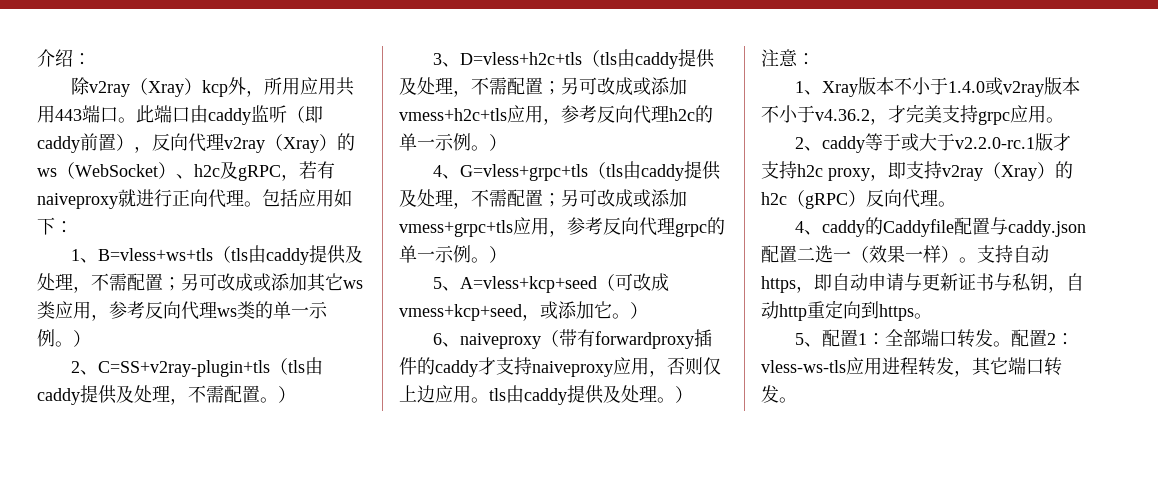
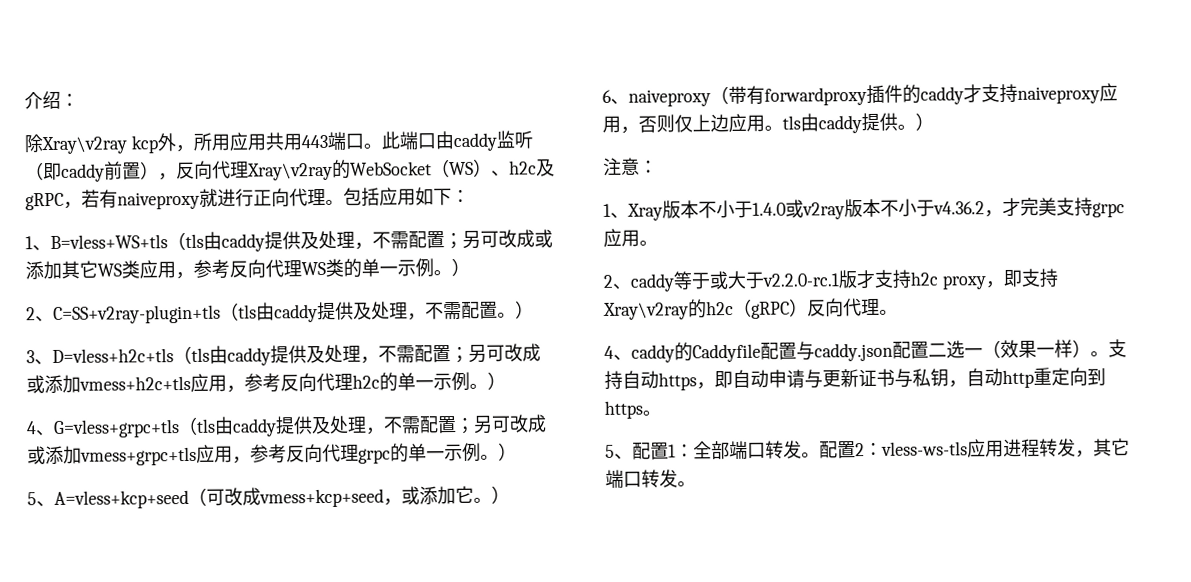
- 除v2ray（Xray）kcp外，所用应用共用443端口。
+ 除Xray\v2ray kcp外，所用应用共用443端口。
- 此端口由caddy监听（即caddy前置），反向代理v2ray（Xray）的ws（WebSocket）、h2c及gRPC，若有naiveproxy就进行正向代理。
+ 此端口由caddy监听（即caddy前置），反向代理Xray\v2ray的WebSocket（WS）、h2c及gRPC，若有naiveproxy就进行正向代理。
- 1、B=vless+ws+tls（tls由caddy提供及处理，不需配置；另可改成或添加其它ws类应用，参考反向代理ws类的单一示例。）
+ 1、B=vless+WS+tls（tls由caddy提供及处理，不需配置；另可改成或添加其它WS类应用，参考反向代理WS类的单一示例。）
- 6、naiveproxy（带有forwardproxy插件的caddy才支持naiveproxy应用，否则仅上边应用。tls由caddy提供及处理。）
+ 6、naiveproxy（带有forwardproxy插件的caddy才支持naiveproxy应用，否则仅上边应用。tls由caddy提供。）
- 2、caddy等于或大于v2.2.0-rc.1版才支持h2c proxy，即支持v2ray（Xray）的h2c（gRPC）反向代理。
+ 2、caddy等于或大于v2.2.0-rc.1版才支持h2c proxy，即支持Xray\v2ray的h2c（gRPC）反向代理。

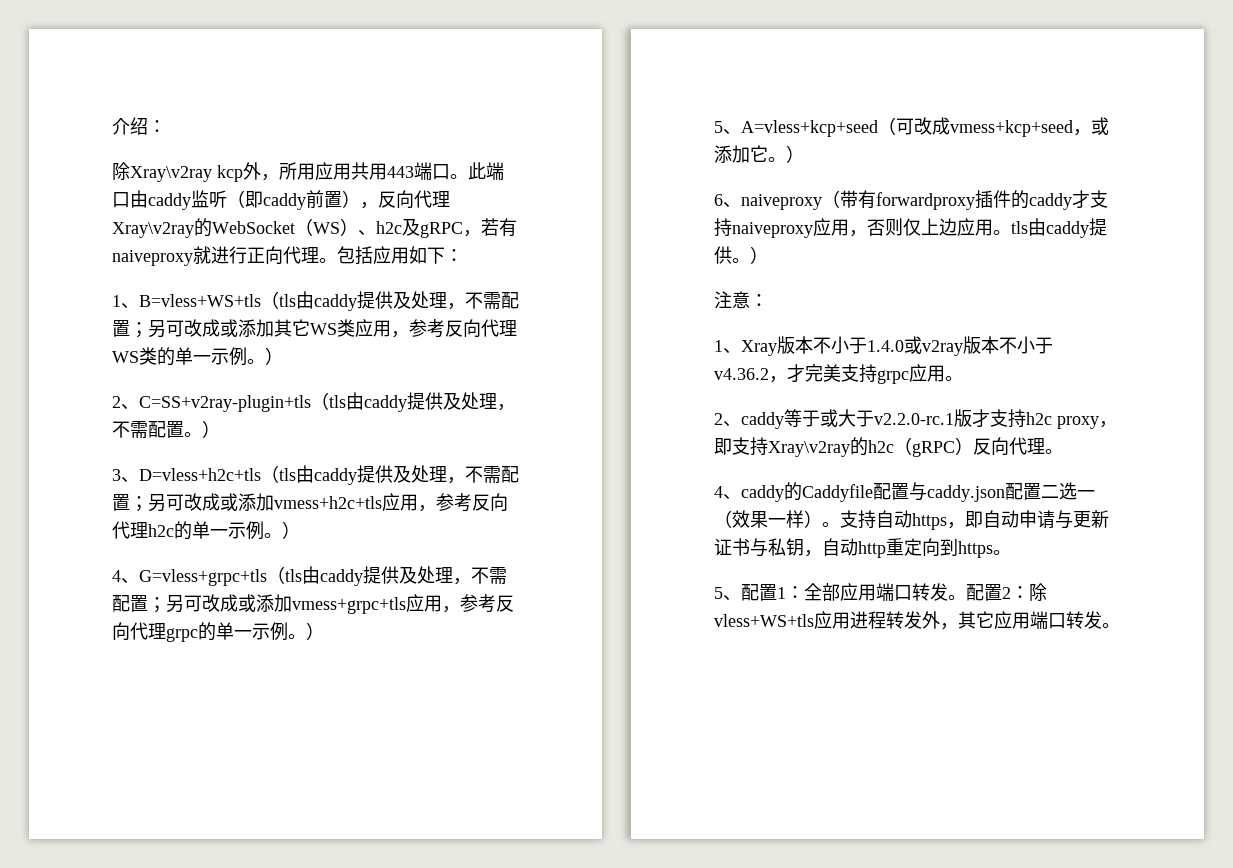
- 5、配置1：全部端口转发。
+ 5、配置1：全部应用端口转发。
- 配置2：vless-ws-tls应用进程转发，其它端口转发。
+ 配置2：除vless+WS+tls应用进程转发外，其它应用端口转发。

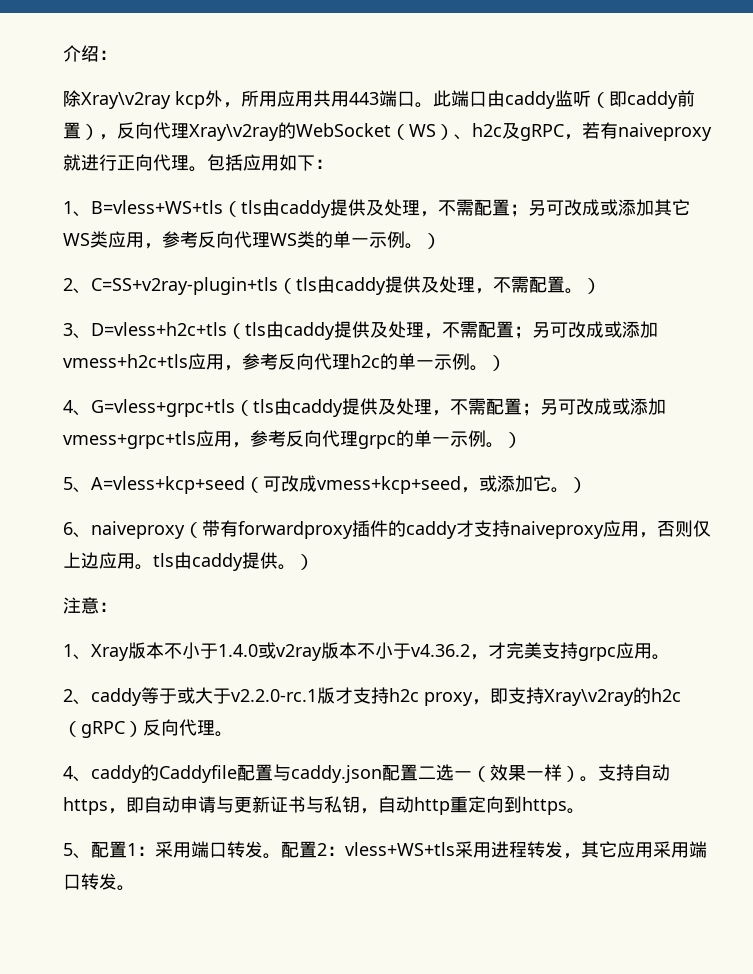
- 5、配置1：全部应用端口转发。
+ 5、配置1：采用端口转发。
- 配置2：除vless+WS+tls应用进程转发外，其它应用端口转发。
+ 配置2：vless+WS+tls采用进程转发，其它应用采用端口转发。

